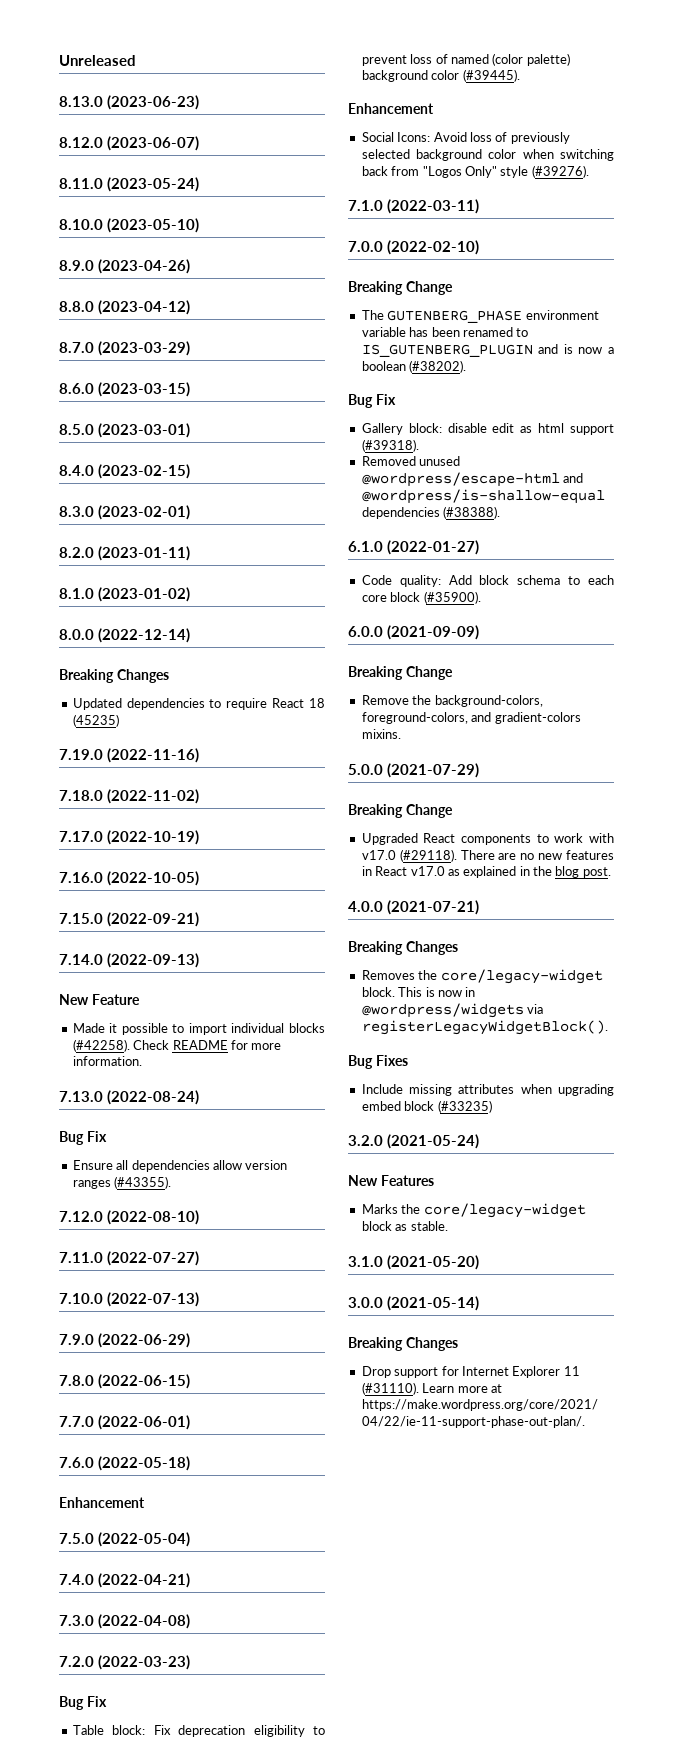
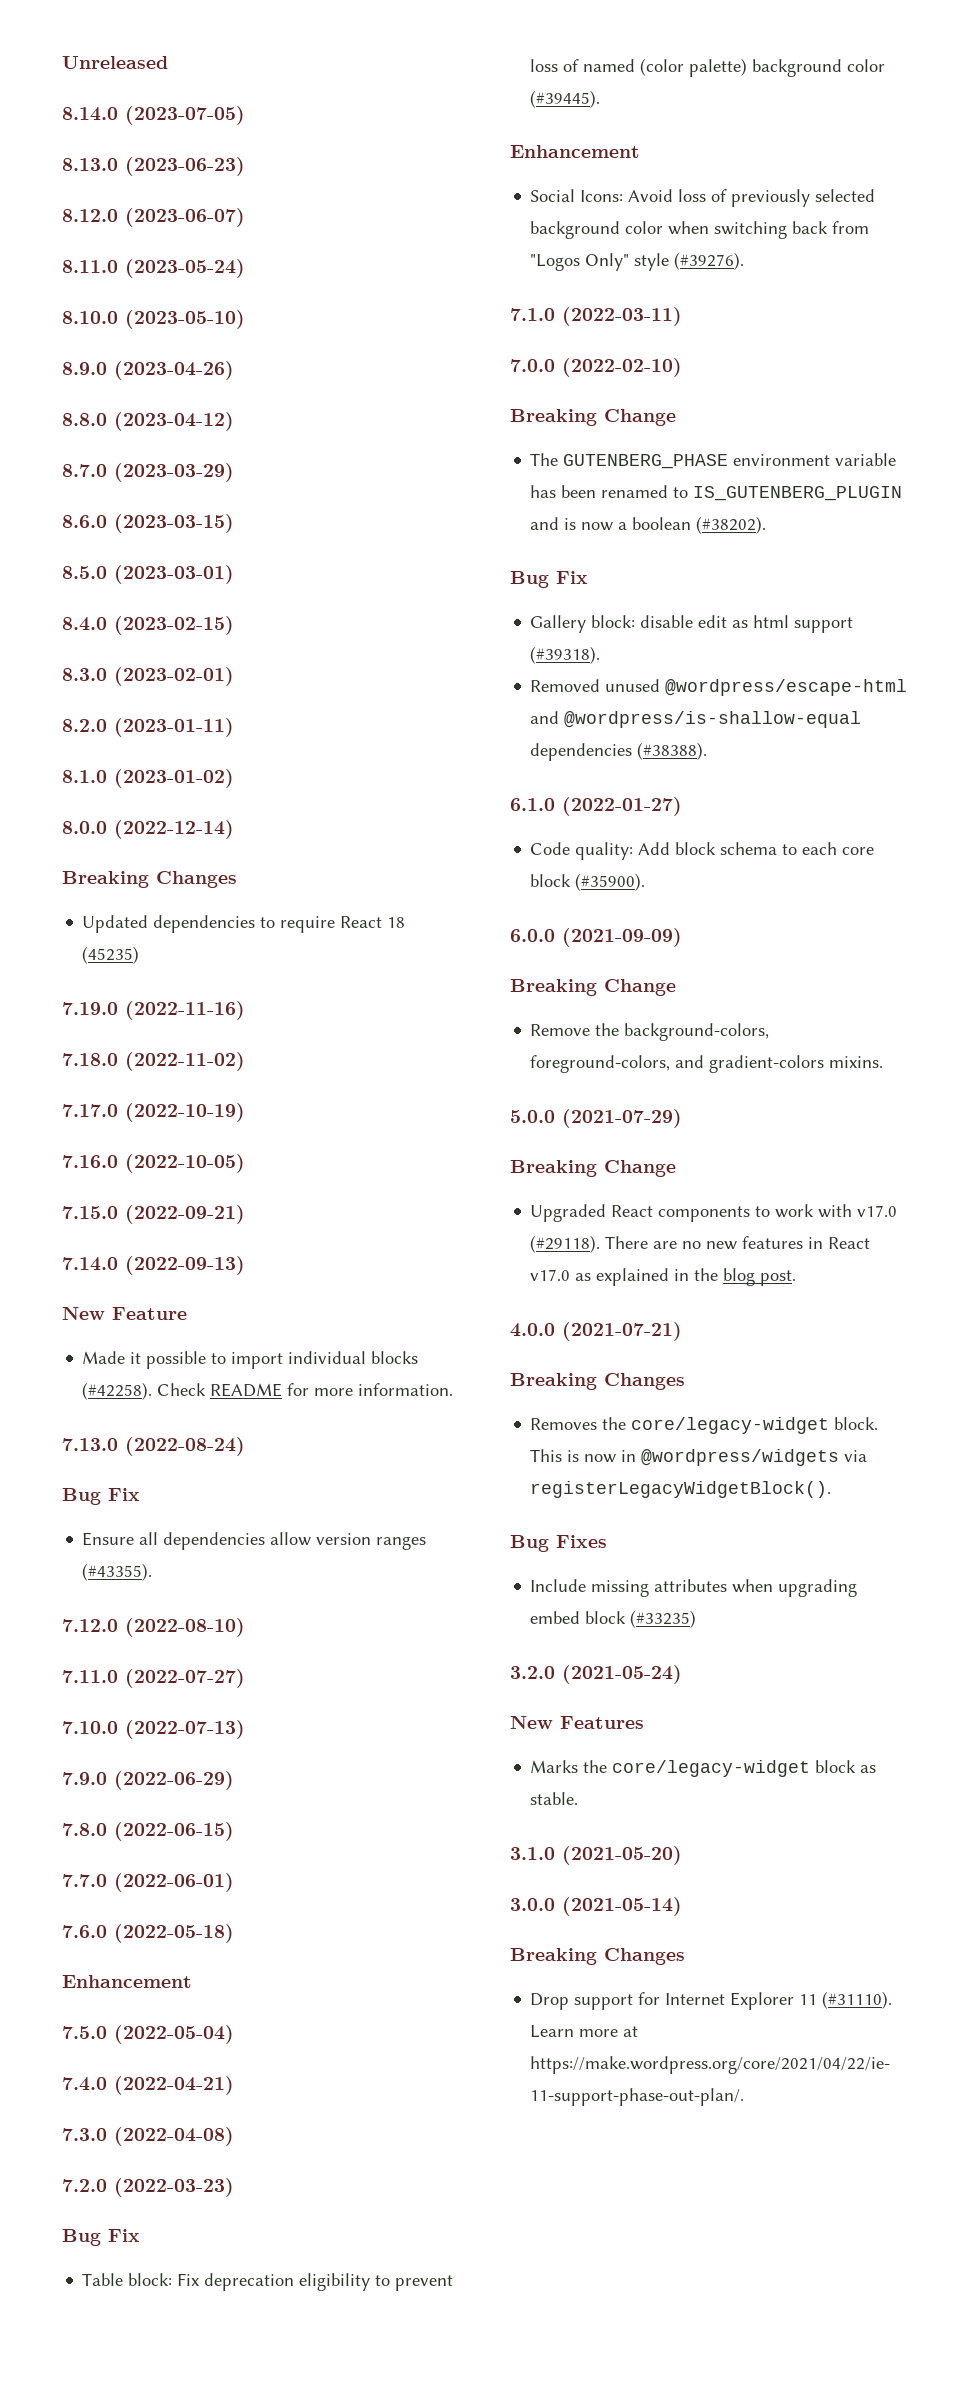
+ 8.14.0 (2023-07-05)

